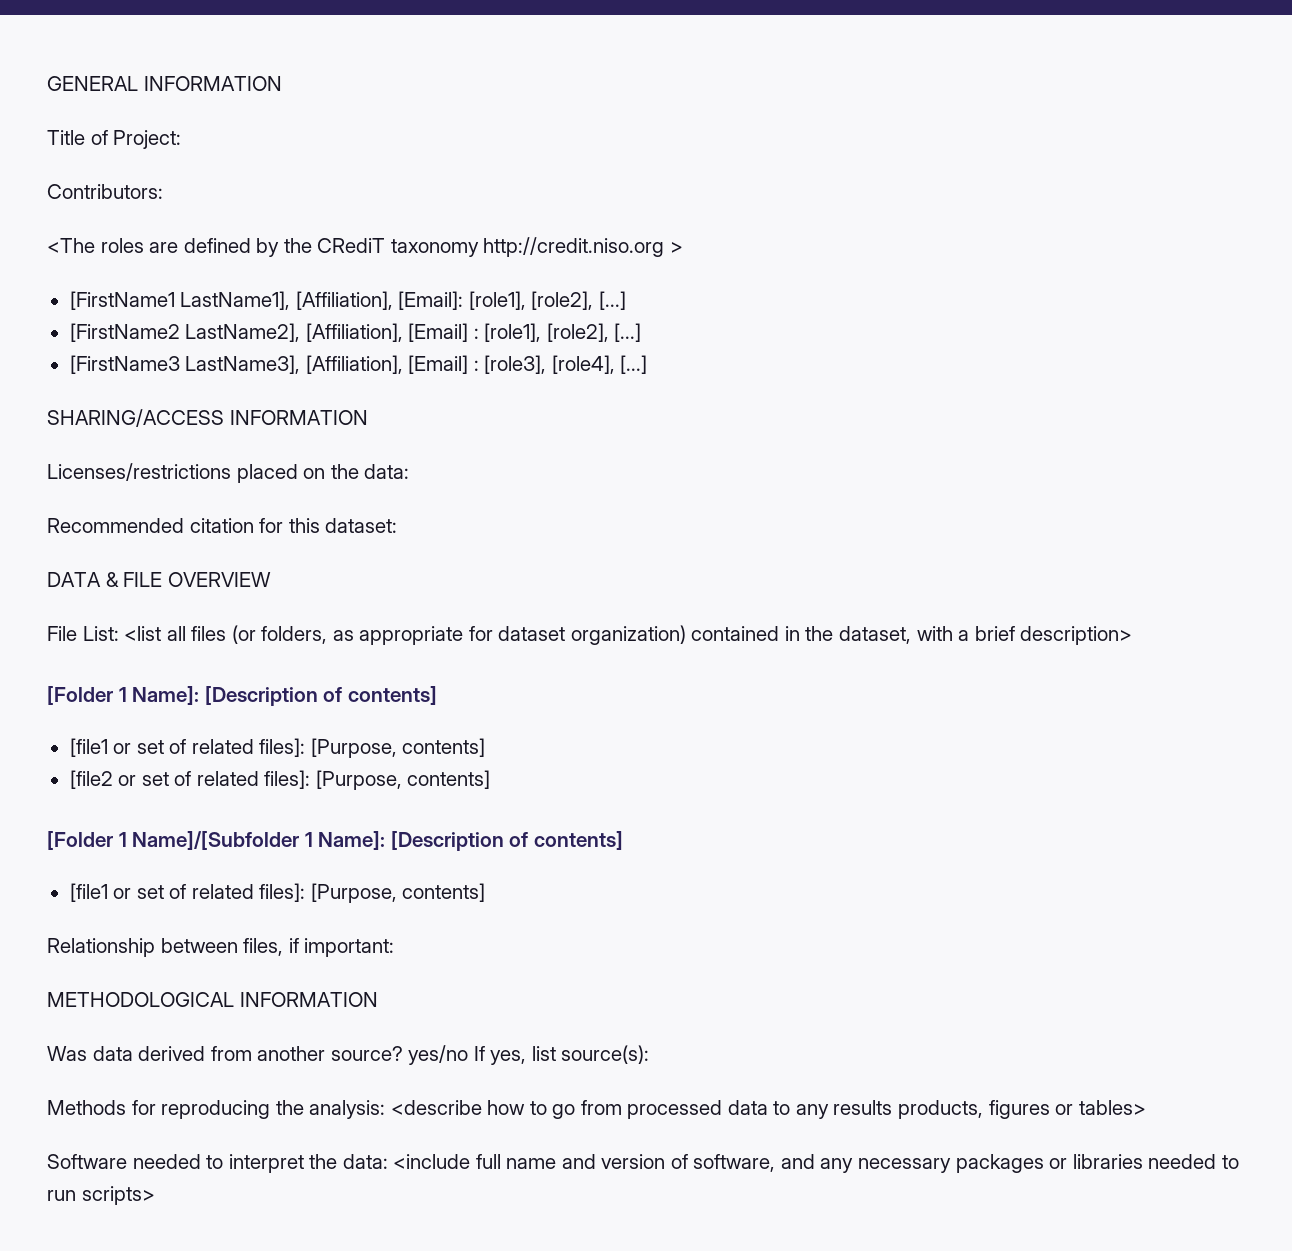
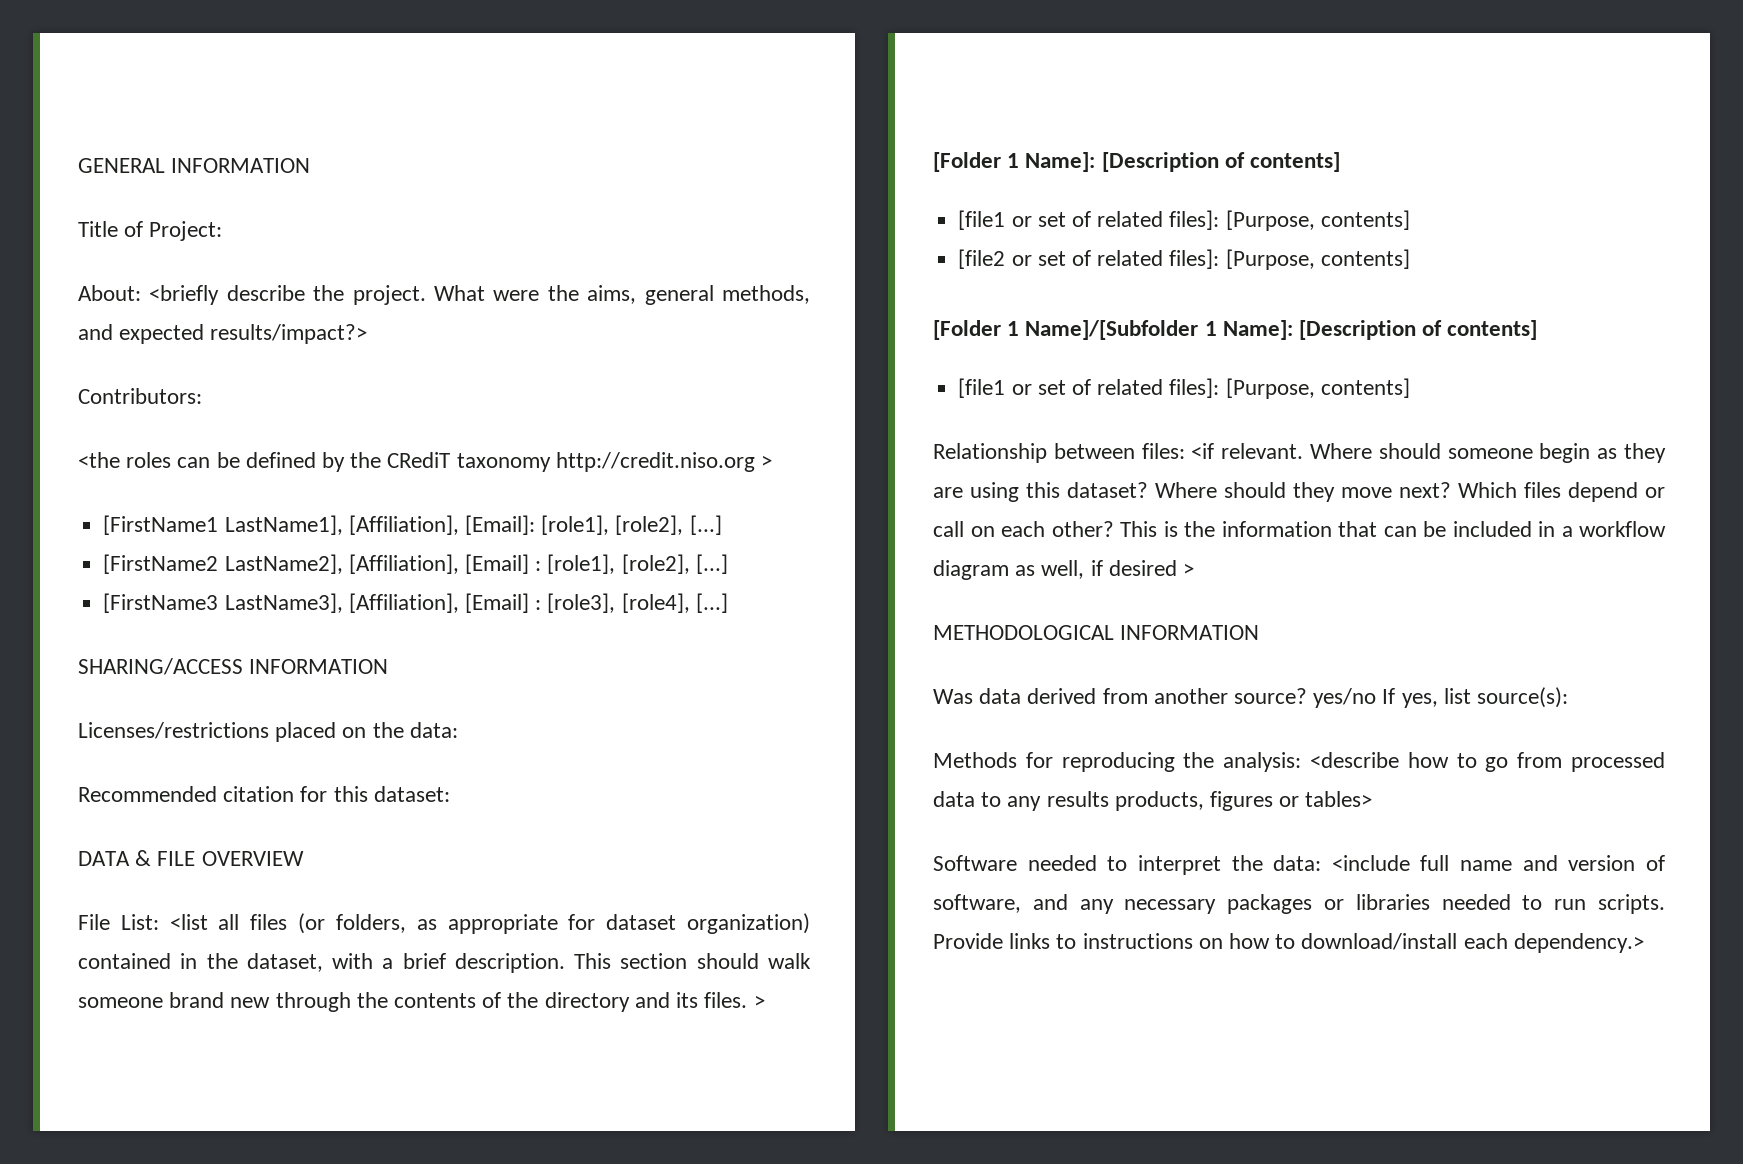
+ About: <briefly describe the project. What were the aims, general methods, and expected results/impact?>
  Contributors:
- <The roles are defined by the CRediT taxonomy http://credit.niso.org >
+ <the roles can be defined by the CRediT taxonomy http://credit.niso.org >
- File List: <list all files (or folders, as appropriate for dataset organization) contained in the dataset, with a brief description>
+ File List: <list all files (or folders, as appropriate for dataset organization) contained in the dataset, with a brief description. This section should walk someone brand new through the contents of the directory and its files. >
- Relationship between files, if important:
+ Relationship between files: <if relevant. Where should someone begin as they are using this dataset? Where should they move next? Which files depend or call on each other? This is the information that can be included in a workflow diagram as well, if desired >
- Software needed to interpret the data: <include full name and version of software, and any necessary packages or libraries needed to run scripts>
+ Software needed to interpret the data: <include full name and version of software, and any necessary packages or libraries needed to run scripts. Provide links to instructions on how to download/install each dependency.>

